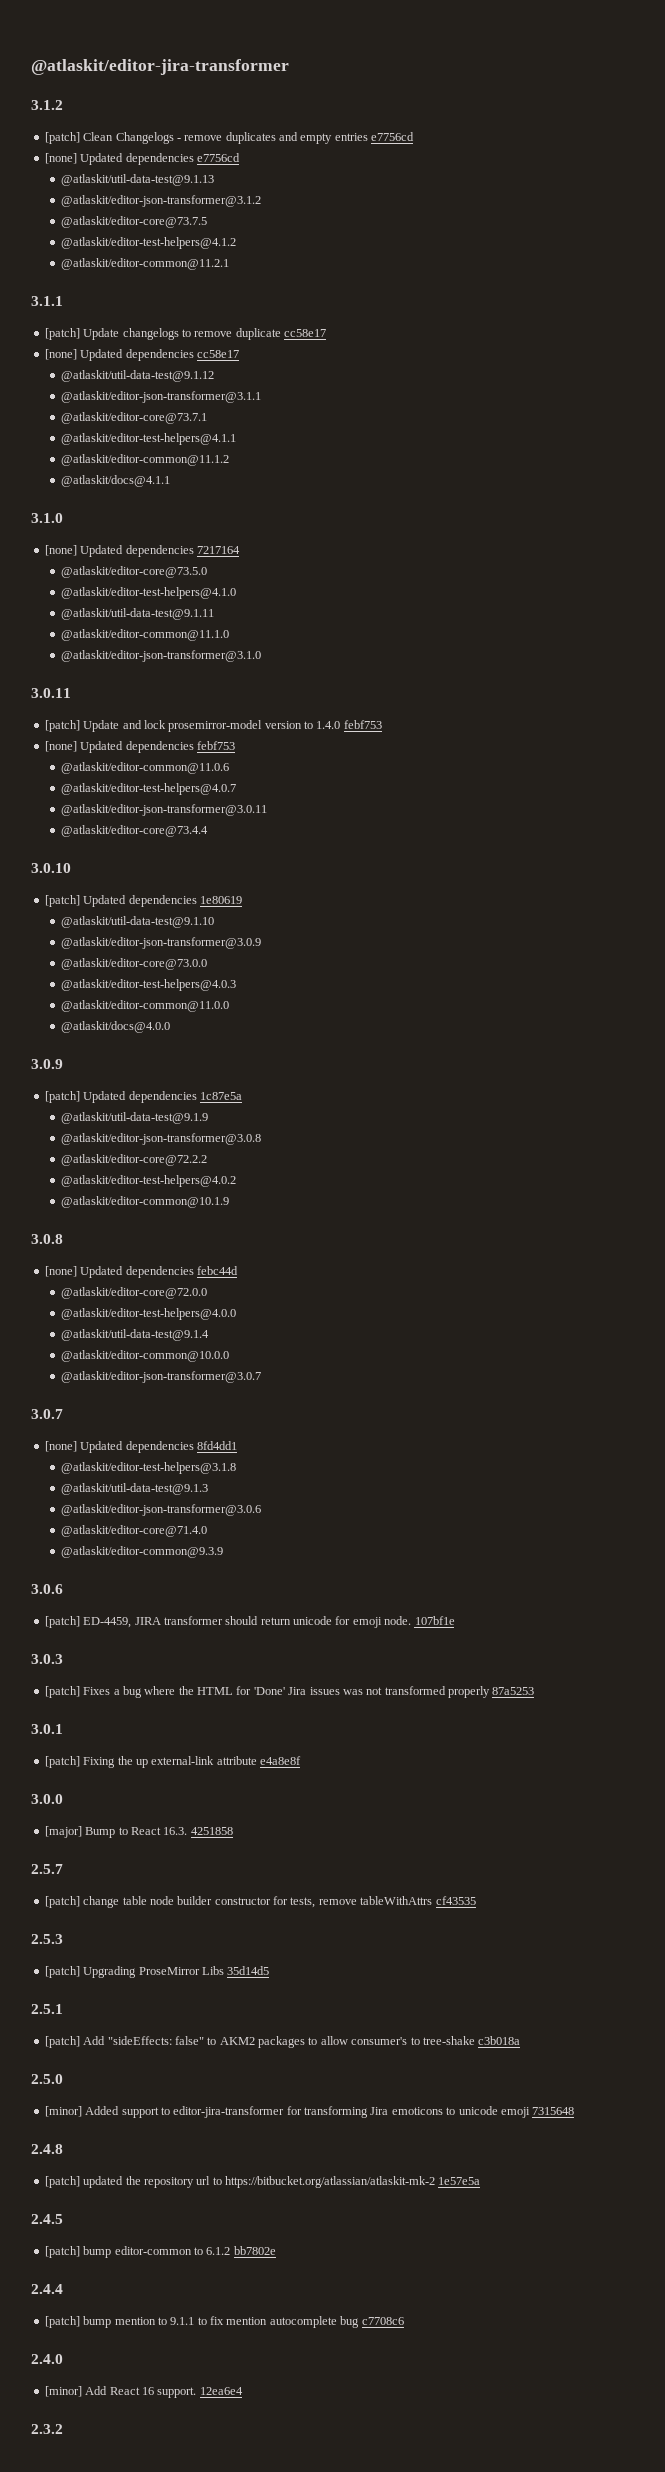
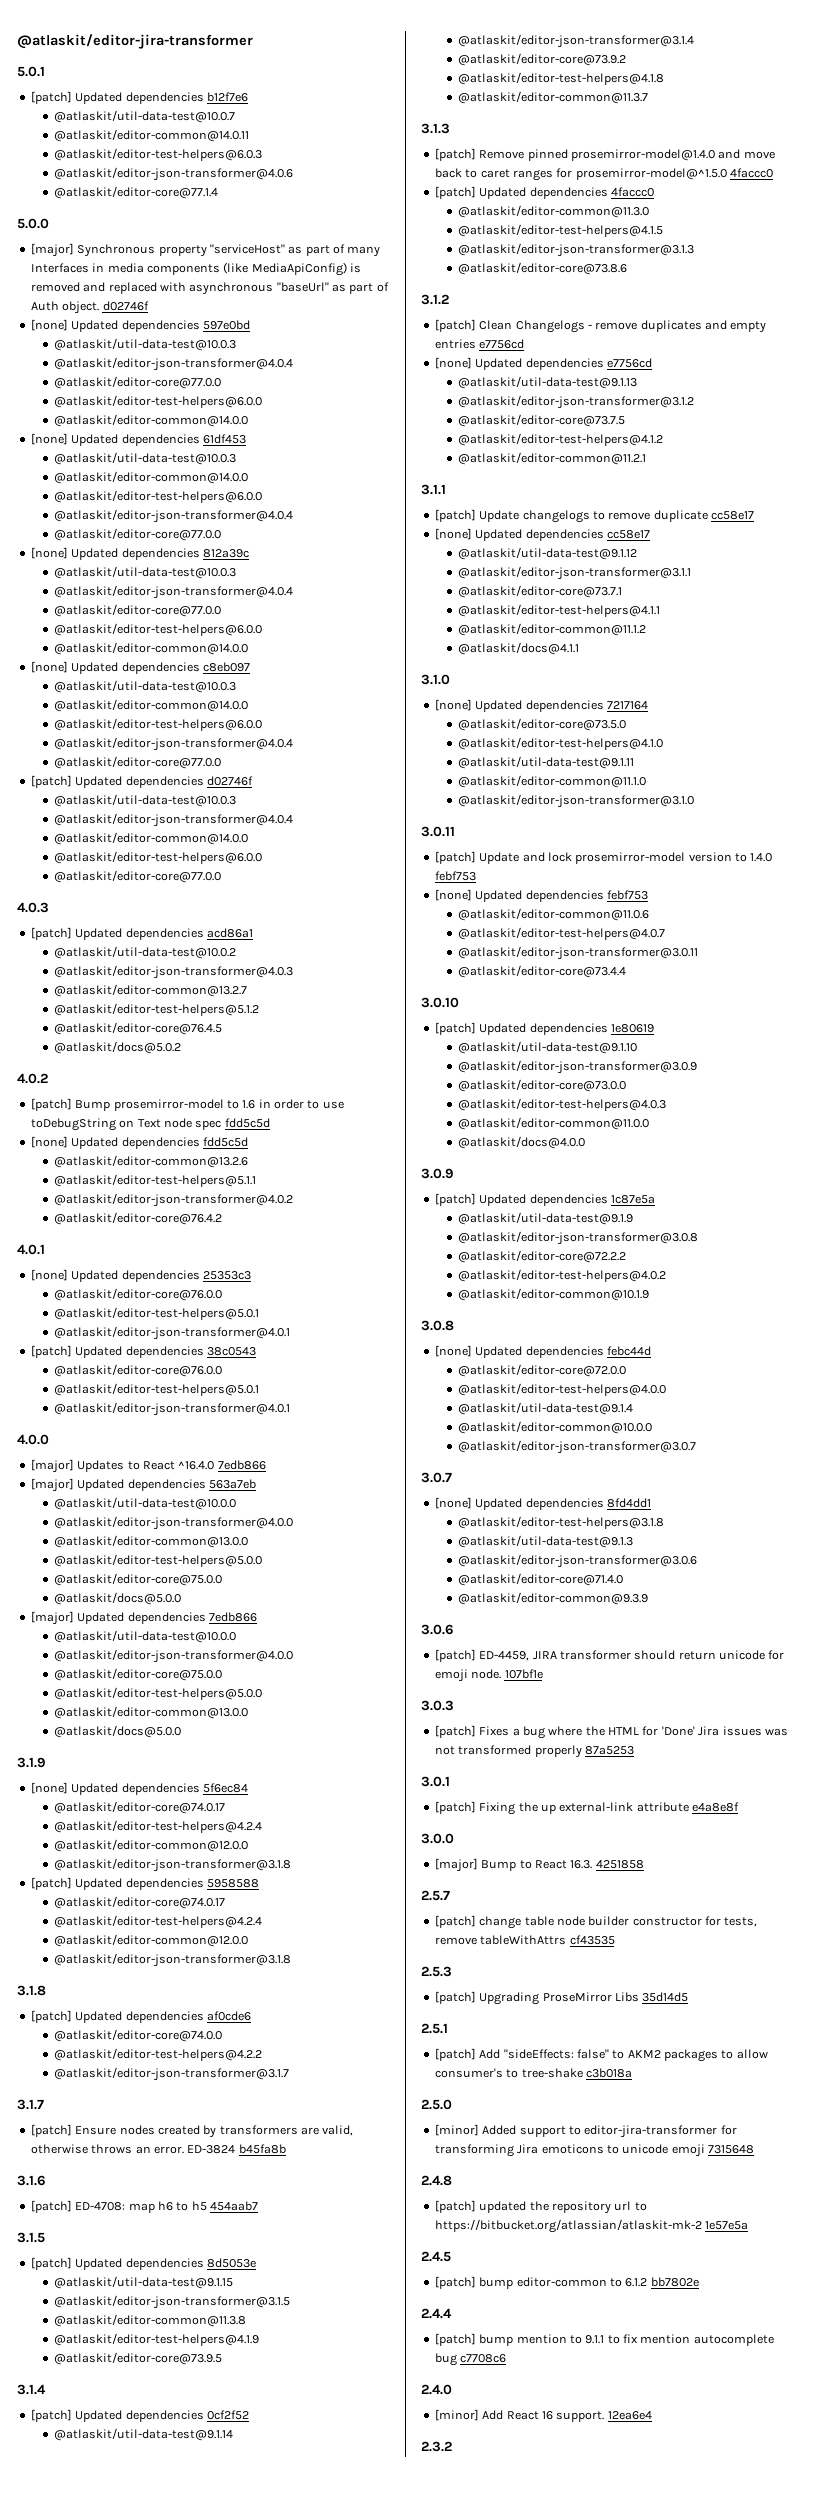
+ 5.0.1
+ [patch] Updated dependencies b12f7e6
+ @atlaskit/util-data-test@10.0.7
+ @atlaskit/editor-common@14.0.11
+ @atlaskit/editor-test-helpers@6.0.3
+ @atlaskit/editor-json-transformer@4.0.6
+ @atlaskit/editor-core@77.1.4
+ 5.0.0
+ [major] Synchronous property "serviceHost" as part of many Interfaces in media components (like MediaApiConfig) is removed and replaced with asynchronous "baseUrl" as part of Auth object. d02746f
+ [none] Updated dependencies 597e0bd
+ @atlaskit/util-data-test@10.0.3
+ @atlaskit/editor-json-transformer@4.0.4
+ @atlaskit/editor-core@77.0.0
+ @atlaskit/editor-test-helpers@6.0.0
+ @atlaskit/editor-common@14.0.0
+ [none] Updated dependencies 61df453
+ @atlaskit/util-data-test@10.0.3
+ @atlaskit/editor-common@14.0.0
+ @atlaskit/editor-test-helpers@6.0.0
+ @atlaskit/editor-json-transformer@4.0.4
+ @atlaskit/editor-core@77.0.0
+ [none] Updated dependencies 812a39c
+ @atlaskit/util-data-test@10.0.3
+ @atlaskit/editor-json-transformer@4.0.4
+ @atlaskit/editor-core@77.0.0
+ @atlaskit/editor-test-helpers@6.0.0
+ @atlaskit/editor-common@14.0.0
+ [none] Updated dependencies c8eb097
+ @atlaskit/util-data-test@10.0.3
+ @atlaskit/editor-common@14.0.0
+ @atlaskit/editor-test-helpers@6.0.0
+ @atlaskit/editor-json-transformer@4.0.4
+ @atlaskit/editor-core@77.0.0
+ [patch] Updated dependencies d02746f
+ @atlaskit/util-data-test@10.0.3
+ @atlaskit/editor-json-transformer@4.0.4
+ @atlaskit/editor-common@14.0.0
+ @atlaskit/editor-test-helpers@6.0.0
+ @atlaskit/editor-core@77.0.0
+ 4.0.3
+ [patch] Updated dependencies acd86a1
+ @atlaskit/util-data-test@10.0.2
+ @atlaskit/editor-json-transformer@4.0.3
+ @atlaskit/editor-common@13.2.7
+ @atlaskit/editor-test-helpers@5.1.2
+ @atlaskit/editor-core@76.4.5
+ @atlaskit/docs@5.0.2
+ 4.0.2
+ [patch] Bump prosemirror-model to 1.6 in order to use toDebugString on Text node spec fdd5c5d
+ [none] Updated dependencies fdd5c5d
+ @atlaskit/editor-common@13.2.6
+ @atlaskit/editor-test-helpers@5.1.1
+ @atlaskit/editor-json-transformer@4.0.2
+ @atlaskit/editor-core@76.4.2
+ 4.0.1
+ [none] Updated dependencies 25353c3
+ @atlaskit/editor-core@76.0.0
+ @atlaskit/editor-test-helpers@5.0.1
+ @atlaskit/editor-json-transformer@4.0.1
+ [patch] Updated dependencies 38c0543
+ @atlaskit/editor-core@76.0.0
+ @atlaskit/editor-test-helpers@5.0.1
+ @atlaskit/editor-json-transformer@4.0.1
+ 4.0.0
+ [major] Updates to React ^16.4.0 7edb866
+ [major] Updated dependencies 563a7eb
+ @atlaskit/util-data-test@10.0.0
+ @atlaskit/editor-json-transformer@4.0.0
+ @atlaskit/editor-common@13.0.0
+ @atlaskit/editor-test-helpers@5.0.0
+ @atlaskit/editor-core@75.0.0
+ @atlaskit/docs@5.0.0
+ [major] Updated dependencies 7edb866
+ @atlaskit/util-data-test@10.0.0
+ @atlaskit/editor-json-transformer@4.0.0
+ @atlaskit/editor-core@75.0.0
+ @atlaskit/editor-test-helpers@5.0.0
+ @atlaskit/editor-common@13.0.0
+ @atlaskit/docs@5.0.0
+ 3.1.9
+ [none] Updated dependencies 5f6ec84
+ @atlaskit/editor-core@74.0.17
+ @atlaskit/editor-test-helpers@4.2.4
+ @atlaskit/editor-common@12.0.0
+ @atlaskit/editor-json-transformer@3.1.8
+ [patch] Updated dependencies 5958588
+ @atlaskit/editor-core@74.0.17
+ @atlaskit/editor-test-helpers@4.2.4
+ @atlaskit/editor-common@12.0.0
+ @atlaskit/editor-json-transformer@3.1.8
+ 3.1.8
+ [patch] Updated dependencies af0cde6
+ @atlaskit/editor-core@74.0.0
+ @atlaskit/editor-test-helpers@4.2.2
+ @atlaskit/editor-json-transformer@3.1.7
+ 3.1.7
+ [patch] Ensure nodes created by transformers are valid, otherwise throws an error. ED-3824 b45fa8b
+ 3.1.6
+ [patch] ED-4708: map h6 to h5 454aab7
+ 3.1.5
+ [patch] Updated dependencies 8d5053e
+ @atlaskit/util-data-test@9.1.15
+ @atlaskit/editor-json-transformer@3.1.5
+ @atlaskit/editor-common@11.3.8
+ @atlaskit/editor-test-helpers@4.1.9
+ @atlaskit/editor-core@73.9.5
+ 3.1.4
+ [patch] Updated dependencies 0cf2f52
+ @atlaskit/util-data-test@9.1.14
+ @atlaskit/editor-json-transformer@3.1.4
+ @atlaskit/editor-core@73.9.2
+ @atlaskit/editor-test-helpers@4.1.8
+ @atlaskit/editor-common@11.3.7
+ 3.1.3
+ [patch] Remove pinned prosemirror-model@1.4.0 and move back to caret ranges for prosemirror-model@^1.5.0 4faccc0
+ [patch] Updated dependencies 4faccc0
+ @atlaskit/editor-common@11.3.0
+ @atlaskit/editor-test-helpers@4.1.5
+ @atlaskit/editor-json-transformer@3.1.3
+ @atlaskit/editor-core@73.8.6

